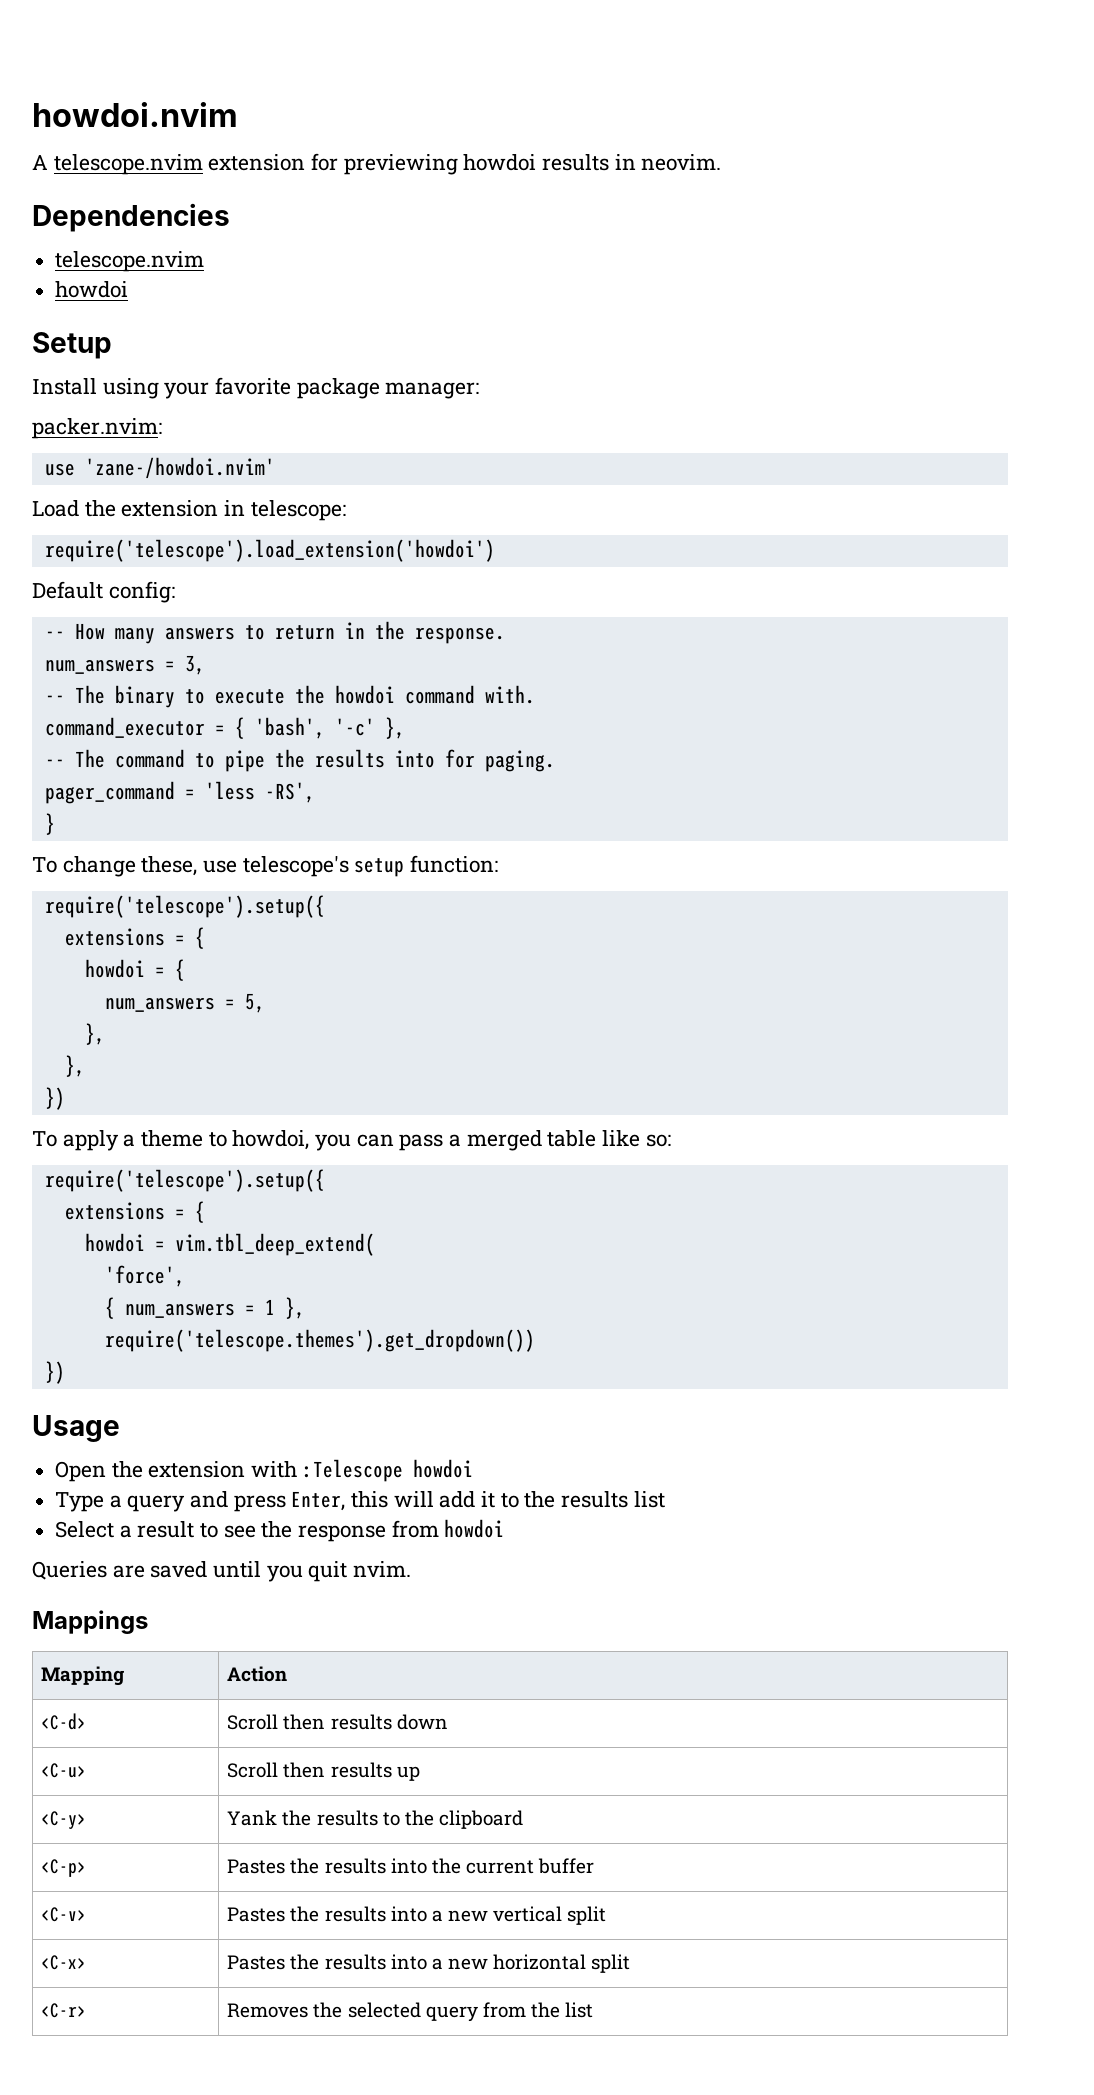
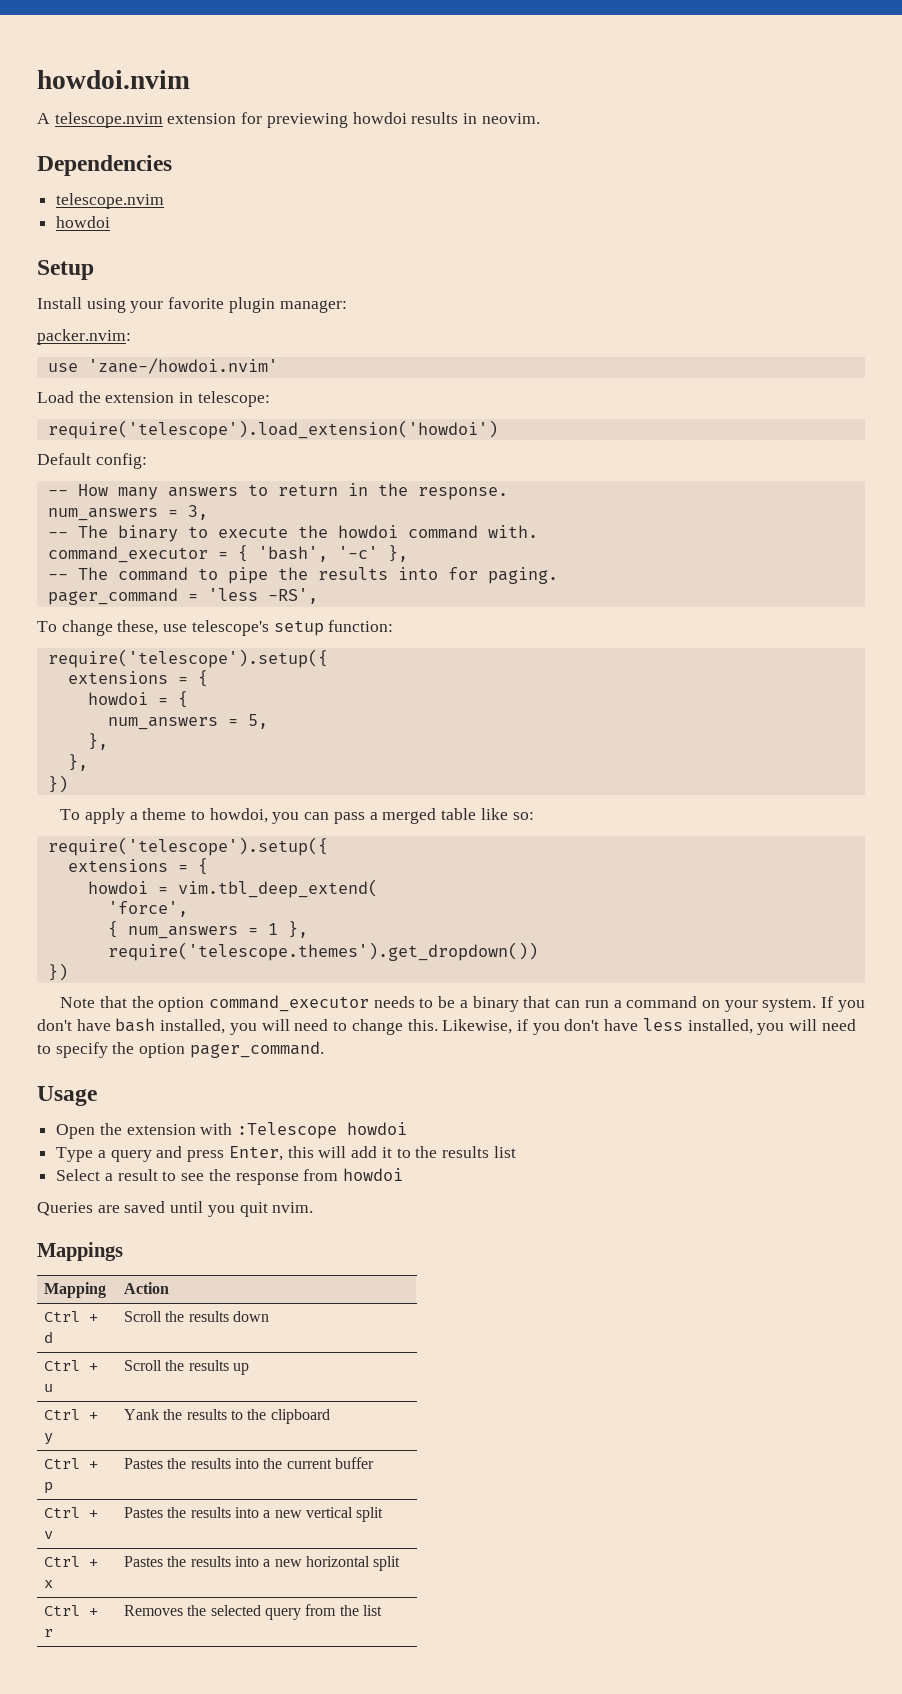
- Install using your favorite package manager:
+ Install using your favorite plugin manager:
- }
+ Note that the option command_executor needs to be a binary that can run a command on your system. If you don't have bash installed, you will need to change this. Likewise, if you don't have less installed, you will need to specify the option pager_command.
- <C-d> | Scroll then results down
+ Ctrl + d | Scroll the results down
- <C-u> | Scroll then results up
+ Ctrl + u | Scroll the results up
- <C-y> | Yank the results to the clipboard
+ Ctrl + y | Yank the results to the clipboard
- <C-p> | Pastes the results into the current buffer
+ Ctrl + p | Pastes the results into the current buffer
- <C-v> | Pastes the results into a new vertical split
+ Ctrl + v | Pastes the results into a new vertical split
- <C-x> | Pastes the results into a new horizontal split
+ Ctrl + x | Pastes the results into a new horizontal split
- <C-r> | Removes the selected query from the list
+ Ctrl + r | Removes the selected query from the list

